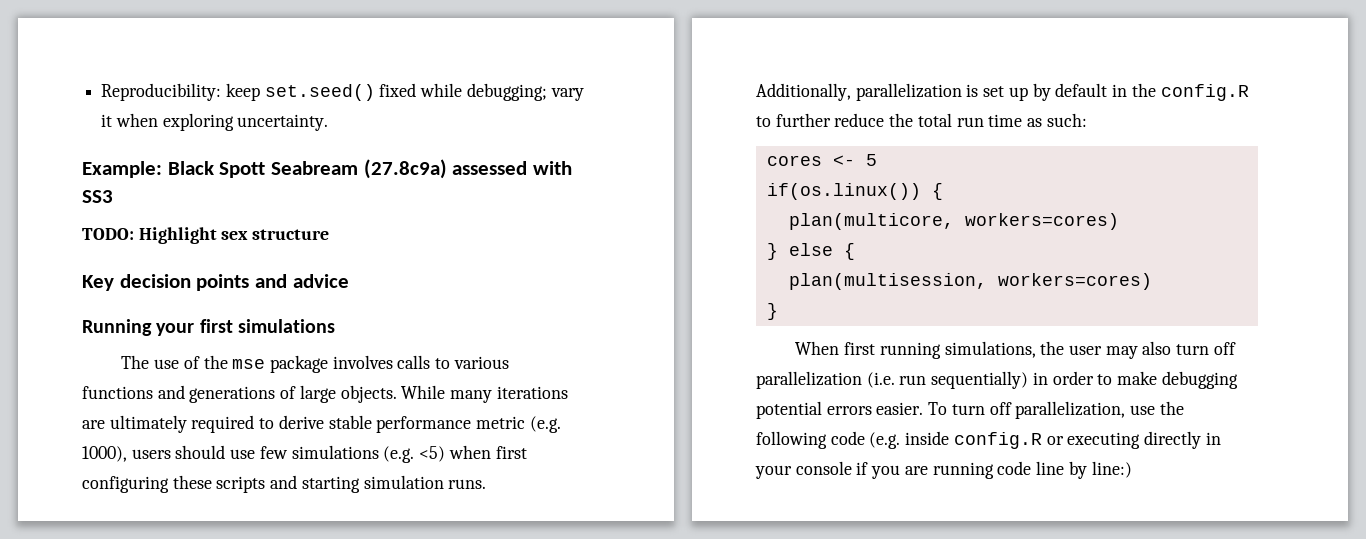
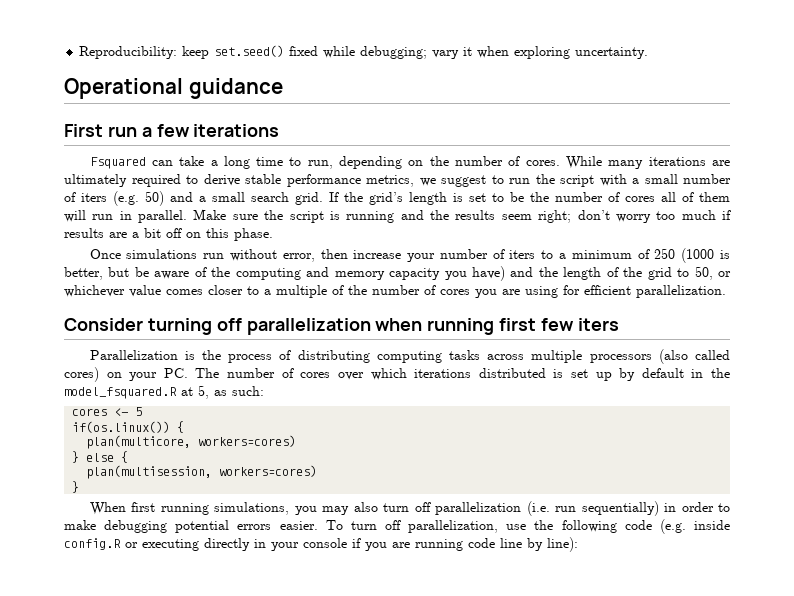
- Example: Black Spott Seabream (27.8c9a) assessed with SS3
- TODO: Highlight sex structure
- Key decision points and advice
- Running your first simulations
- The use of the mse package involves calls to various functions and generations of large objects.
+ Operational guidance
+ First run a few iterations
+ Fsquared can take a long time to run, depending on the number of cores.
- While many iterations are ultimately required to derive stable performance metric (e.g. 1000), users should use few simulations (e.g. <5) when first configuring these scripts and starting simulation runs. Additionally, parallelization is set up by default in the config.R to further reduce the total run time as such:
+ While many iterations are ultimately required to derive stable performance metrics, we suggest to run the script with a small number of iters (e.g. 50) and a small search grid. If the grid’s length is set to be the number of cores all of them will run in parallel. Make sure the script is running and the results seem right; don’t worry too much if results are a bit off on this phase.
+ Once simulations run without error, then increase your number of iters to a minimum of 250 (1000 is better, but be aware of the computing and memory capacity you have) and the length of the grid to 50, or whichever value comes closer to a multiple of the number of cores you are using for efficient parallelization.
+ Consider turning off parallelization when running first few iters
+ Parallelization is the process of distributing computing tasks across multiple processors (also called cores) on your PC. The number of cores over which iterations distributed is set up by default in the model_fsquared.R at 5, as such:
- When first running simulations, the user may also turn off parallelization (i.e. run sequentially) in order to make debugging potential errors easier.
+ When first running simulations, you may also turn off parallelization (i.e. run sequentially) in order to make debugging potential errors easier.
- To turn off parallelization, use the following code (e.g. inside config.R or executing directly in your console if you are running code line by line:)
+ To turn off parallelization, use the following code (e.g. inside config.R or executing directly in your console if you are running code line by line):

